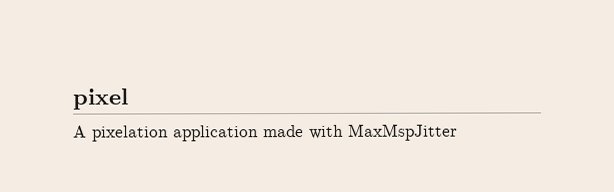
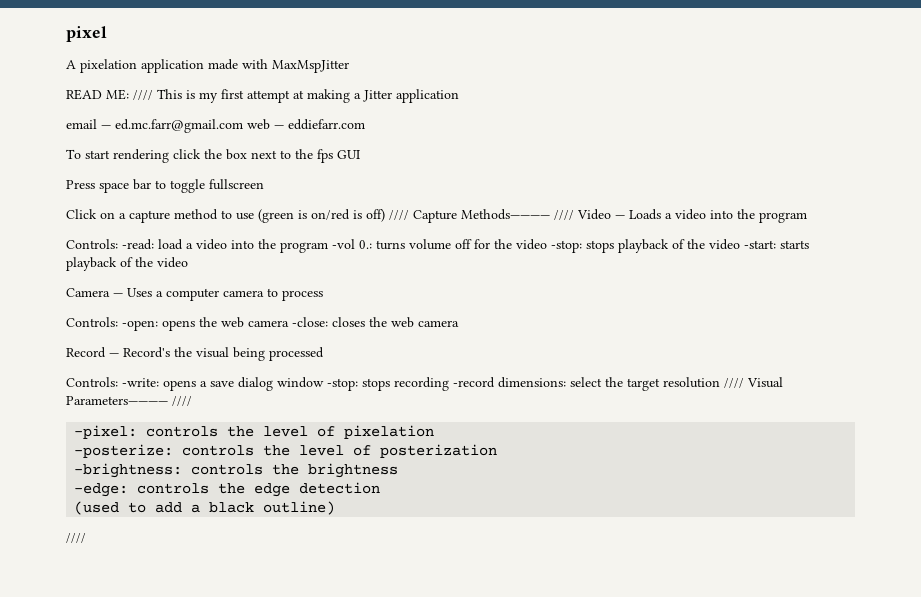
+ READ ME: //// This is my first attempt at making a Jitter application
+ email — ed.mc.farr@gmail.com web — eddiefarr.com
+ To start rendering click the box next to the fps GUI
+ Press space bar to toggle fullscreen
+ Click on a capture method to use (green is on/red is off) //// Capture Methods———— //// Video — Loads a video into the program
+ Controls: -read: load a video into the program -vol 0.: turns volume off for the video -stop: stops playback of the video -start: starts playback of the video
+ Camera — Uses a computer camera to process
+ Controls: -open: opens the web camera -close: closes the web camera
+ Record — Record's the visual being processed
+ Controls: -write: opens a save dialog window -stop: stops recording -record dimensions: select the target resolution //// Visual Parameters———— ////
+ -pixel: controls the level of pixelation
+ -posterize: controls the level of posterization
+ -brightness: controls the brightness
+ -edge: controls the edge detection
+ (used to add a black outline)
+ ////

